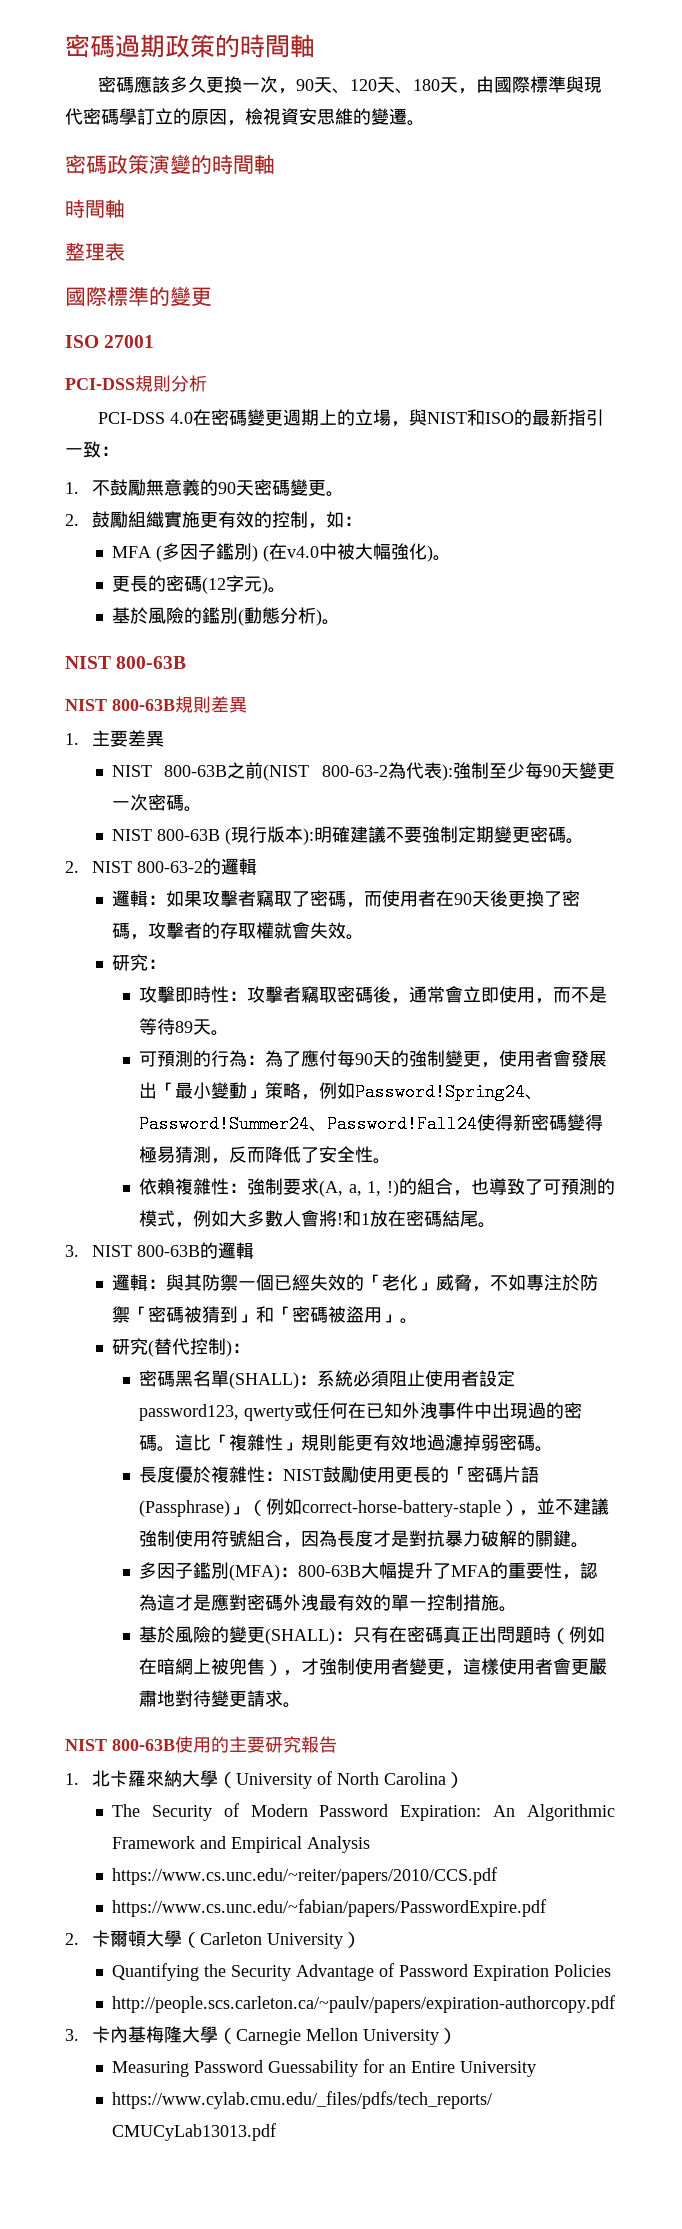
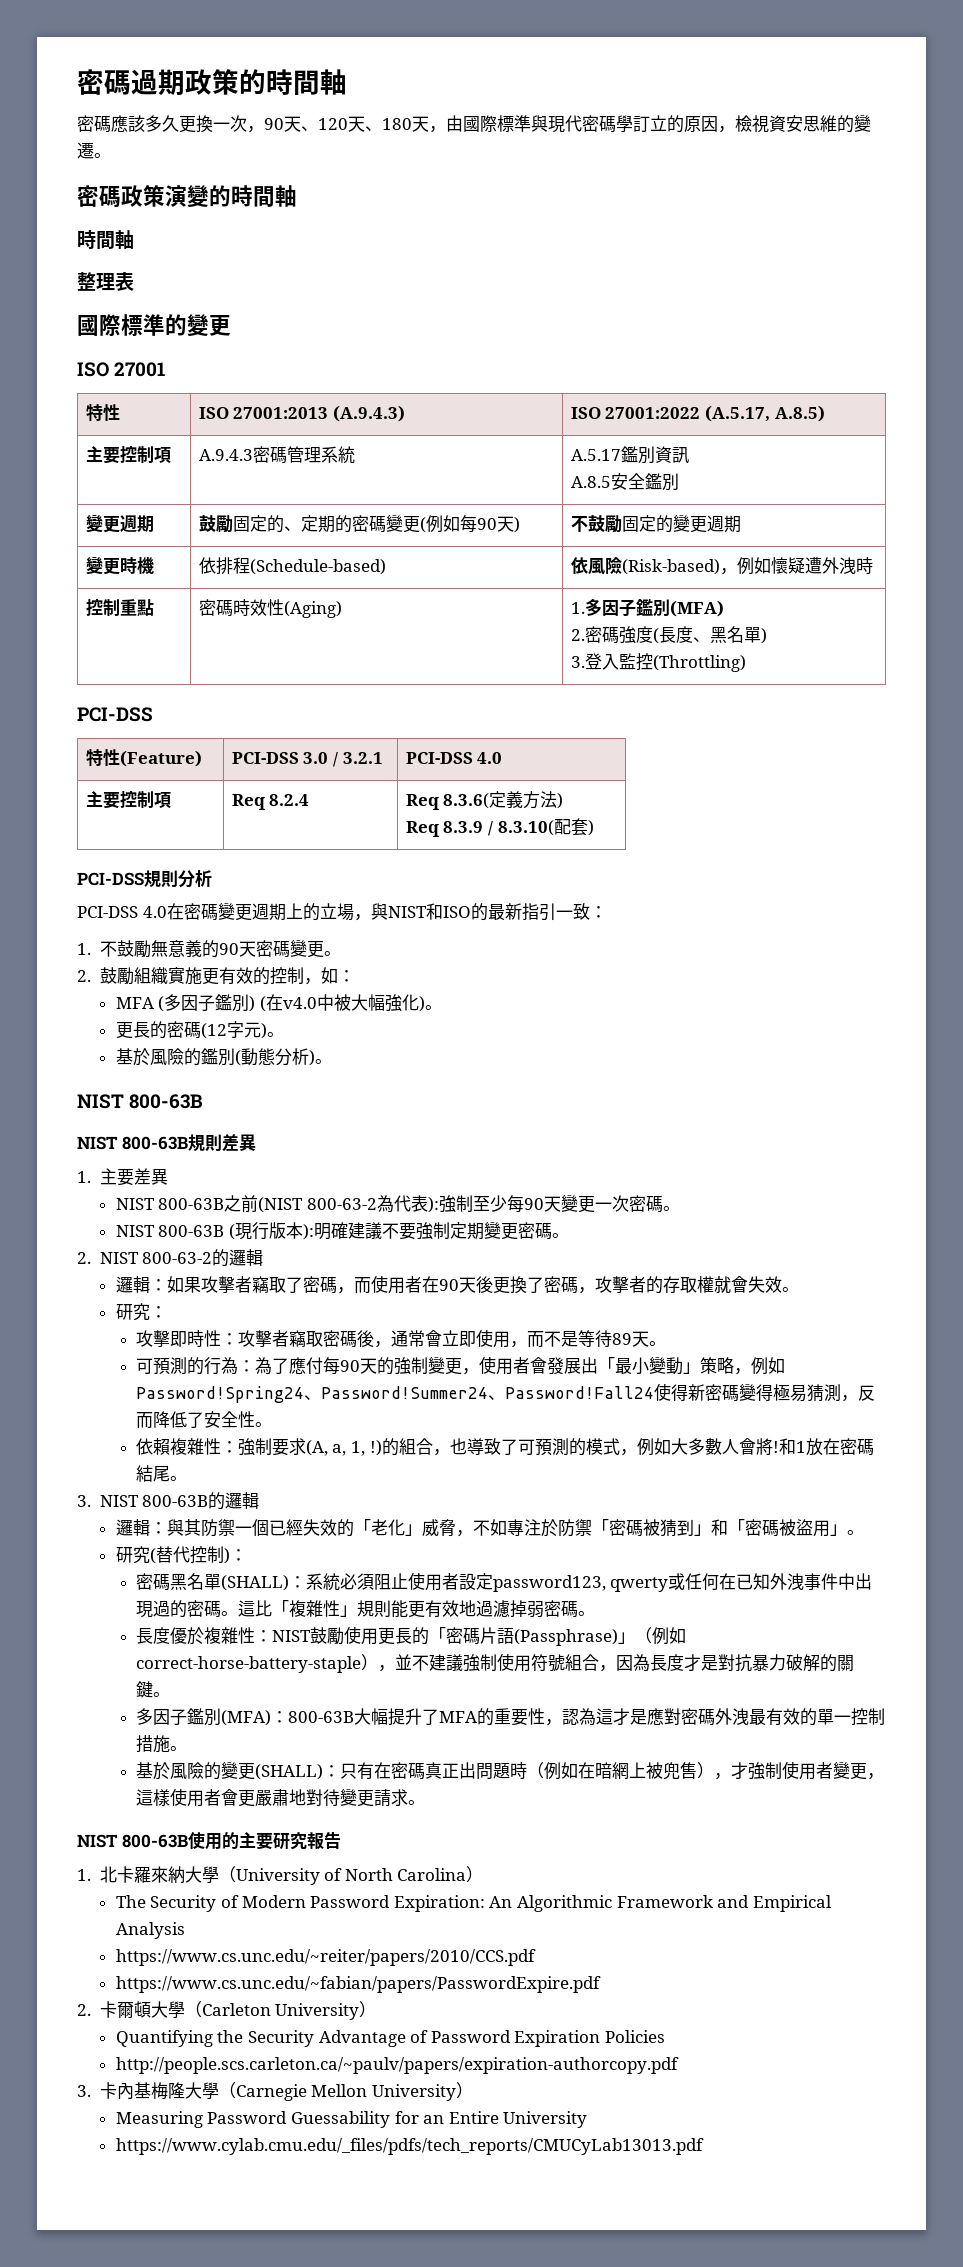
+ 特性 | ISO 27001:2013 (A.9.4.3) | ISO 27001:2022 (A.5.17, A.8.5)
+ 主要控制項 | A.9.4.3密碼管理系統 | A.5.17鑑別資訊
+ A.8.5安全鑑別
+ 變更週期 | 鼓勵固定的、定期的密碼變更(例如每90天) | 不鼓勵固定的變更週期
+ 變更時機 | 依排程(Schedule-based) | 依風險(Risk-based)，例如懷疑遭外洩時
+ 控制重點 | 密碼時效性(Aging) | 1.多因子鑑別(MFA)
+ 2.密碼強度(長度、黑名單)
+ 3.登入監控(Throttling)
+ PCI-DSS
+ 特性(Feature) | PCI-DSS 3.0 / 3.2.1 | PCI-DSS 4.0
+ 主要控制項 | Req 8.2.4 | Req 8.3.6(定義方法)
+ Req 8.3.9 / 8.3.10(配套)

